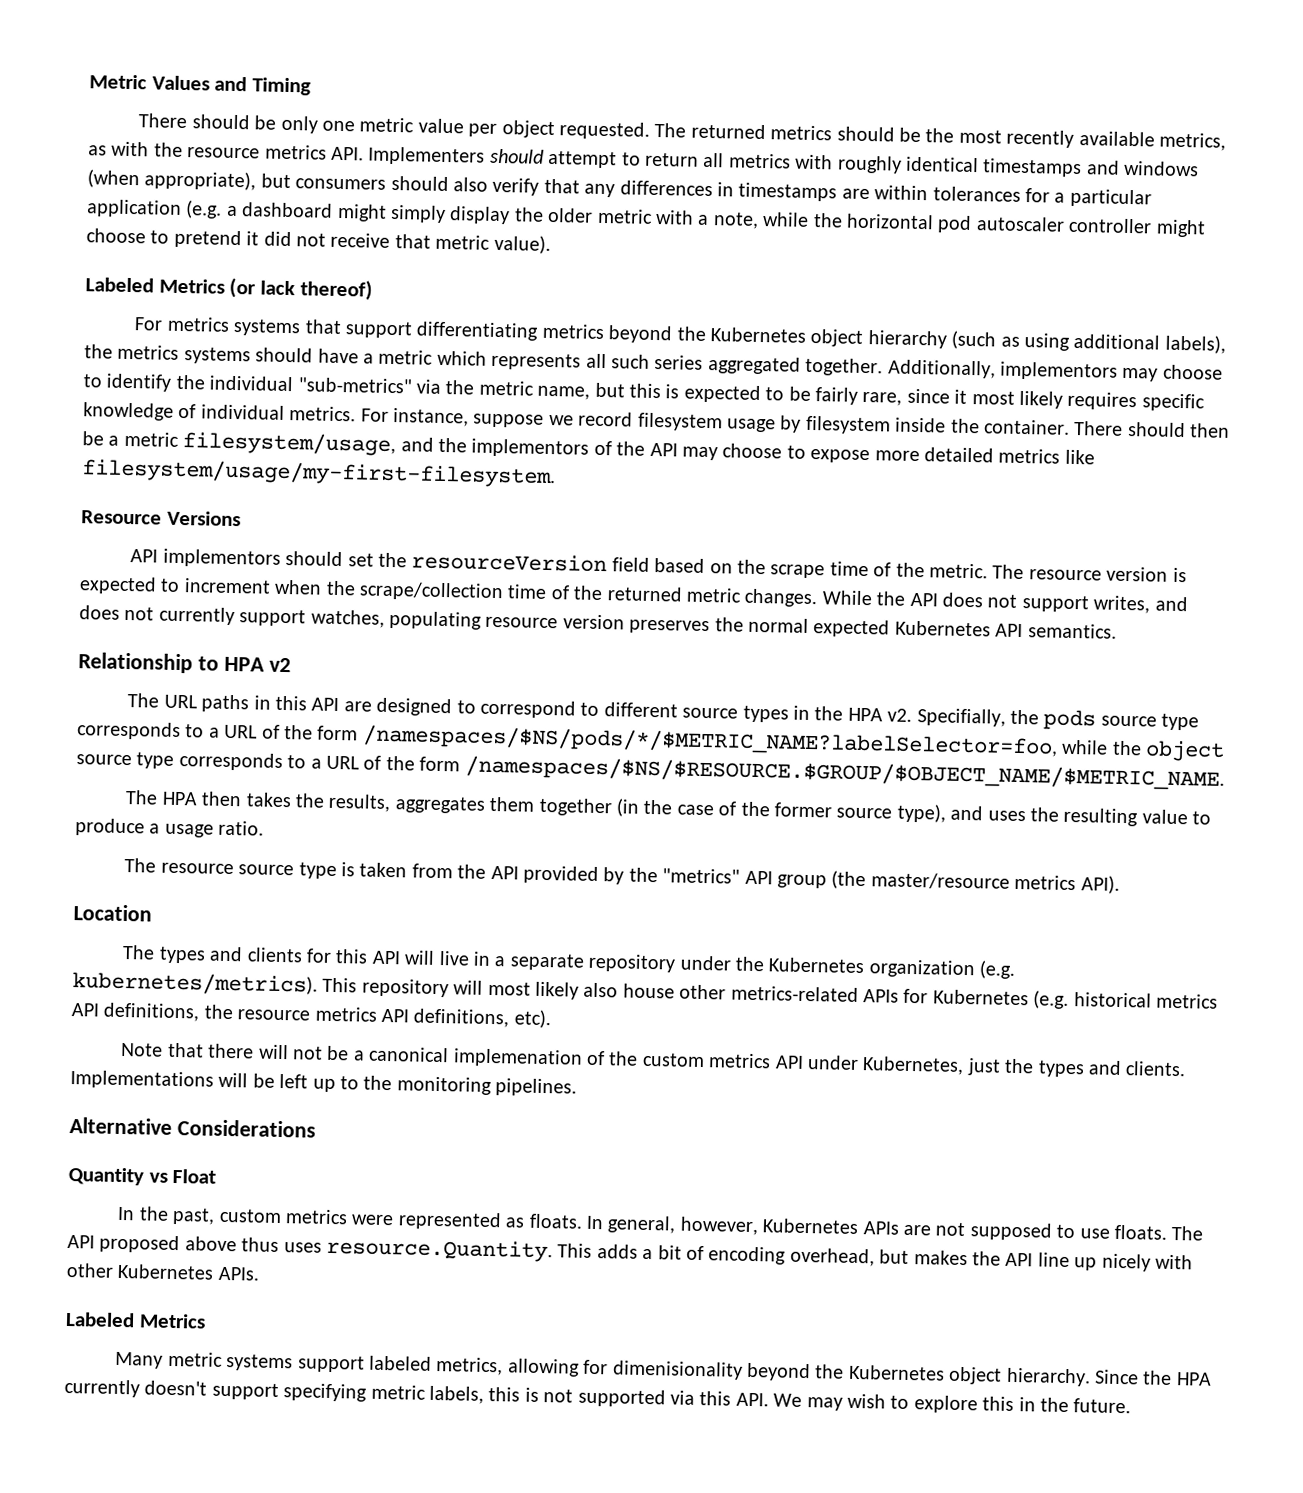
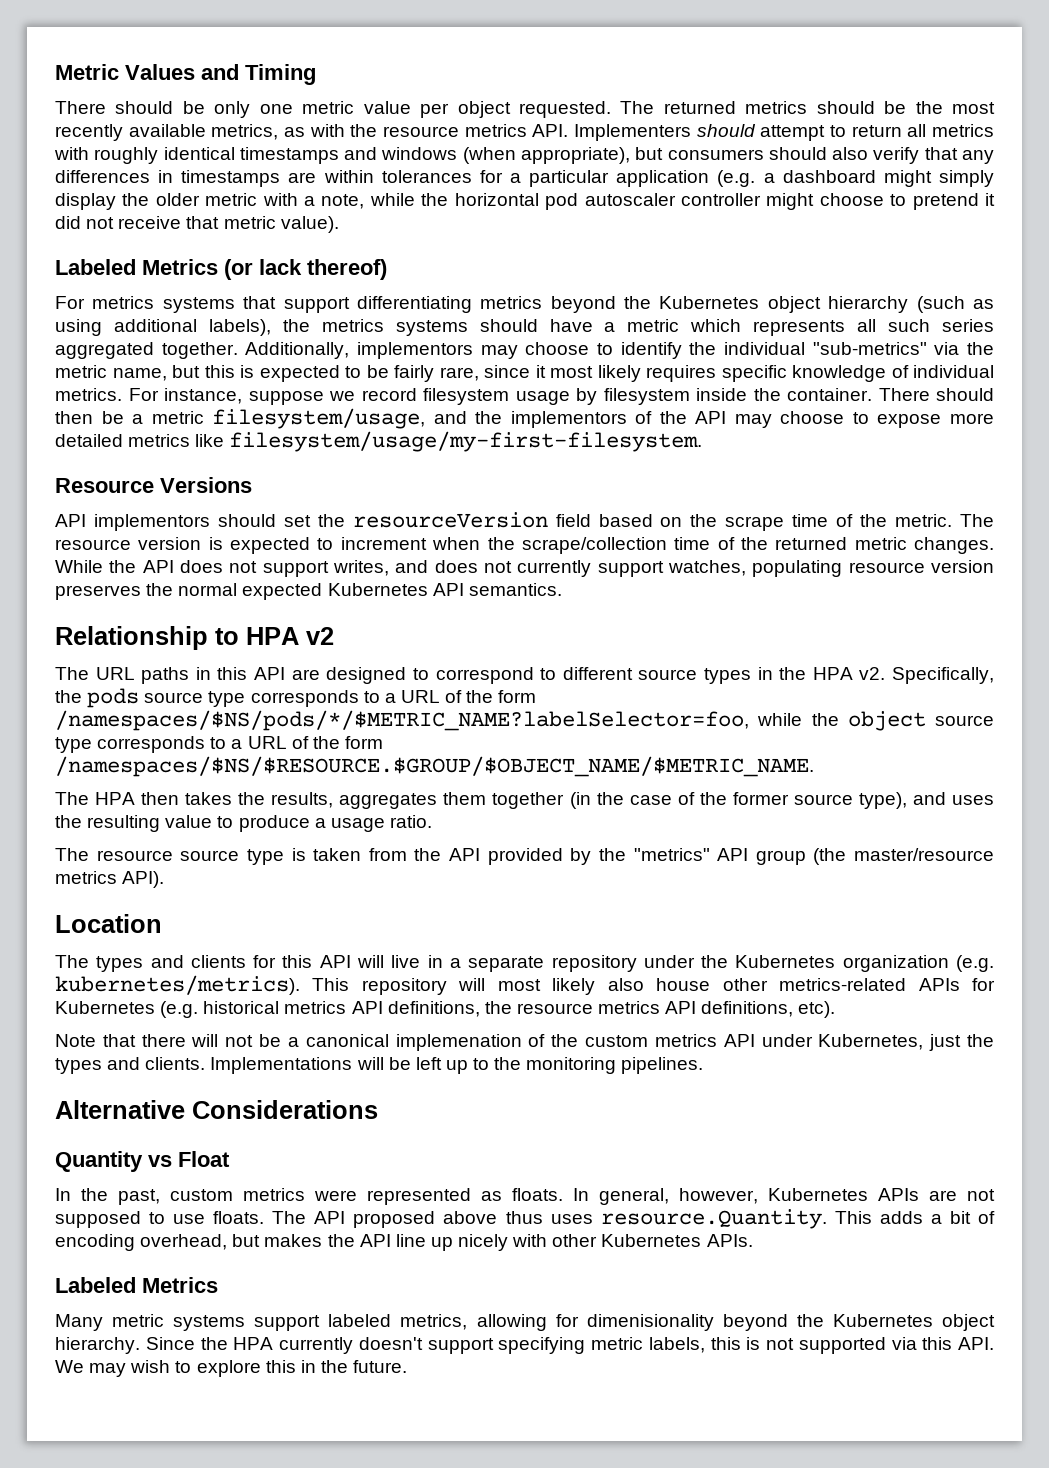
- Specifially, the pods source type corresponds to a URL of the form /namespaces/$NS/pods/*/$METRIC_NAME?labelSelector=foo, while the object source type corresponds to a URL of the form /namespaces/$NS/$RESOURCE.$GROUP/$OBJECT_NAME/$METRIC_NAME.
+ Specifically, the pods source type corresponds to a URL of the form /namespaces/$NS/pods/*/$METRIC_NAME?labelSelector=foo, while the object source type corresponds to a URL of the form /namespaces/$NS/$RESOURCE.$GROUP/$OBJECT_NAME/$METRIC_NAME.

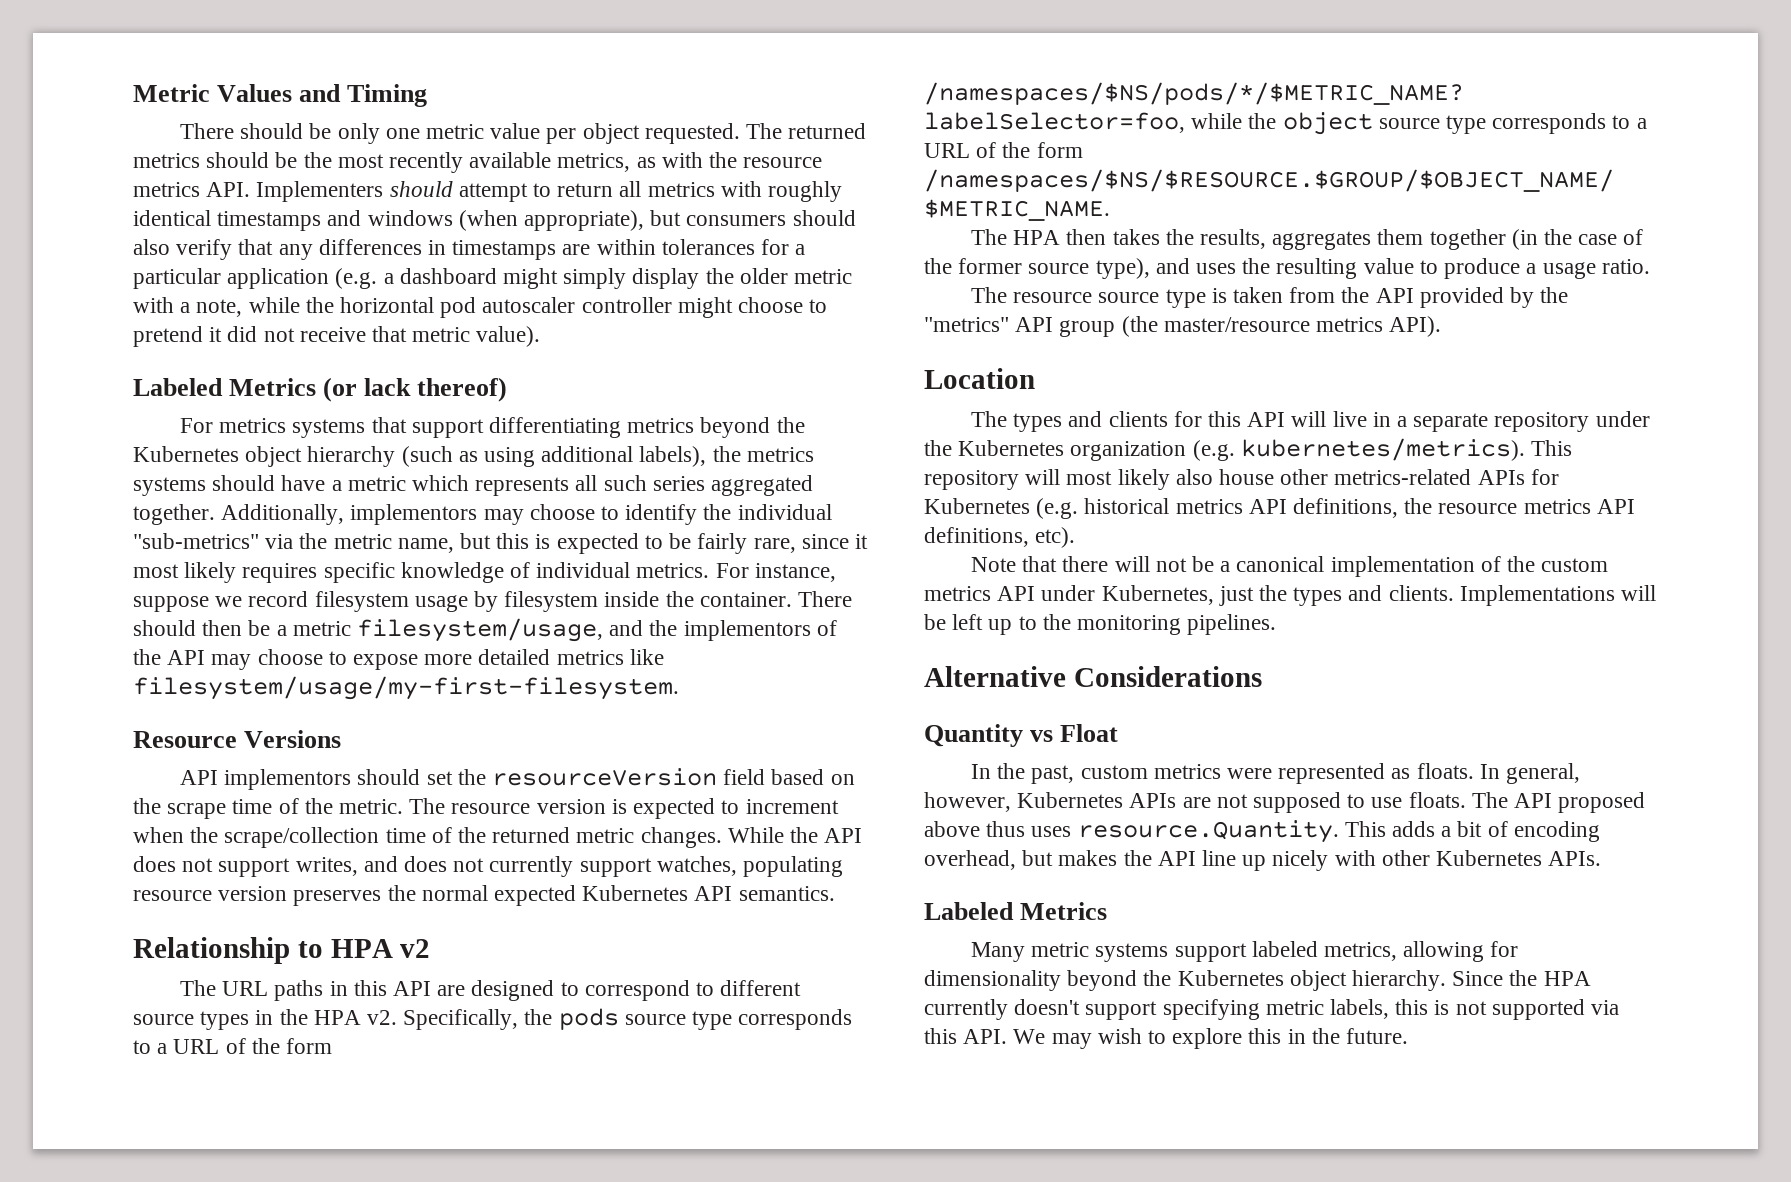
- Note that there will not be a canonical implemenation of the custom metrics API under Kubernetes, just the types and clients.
+ Note that there will not be a canonical implementation of the custom metrics API under Kubernetes, just the types and clients.
- Many metric systems support labeled metrics, allowing for dimenisionality beyond the Kubernetes object hierarchy.
+ Many metric systems support labeled metrics, allowing for dimensionality beyond the Kubernetes object hierarchy.

